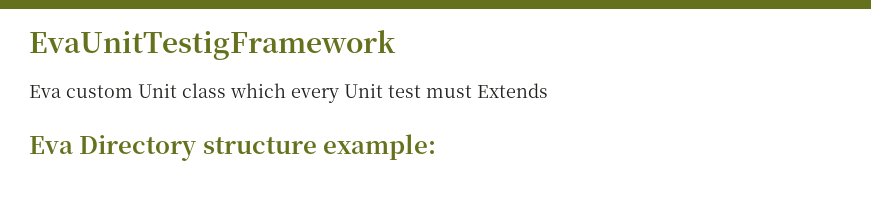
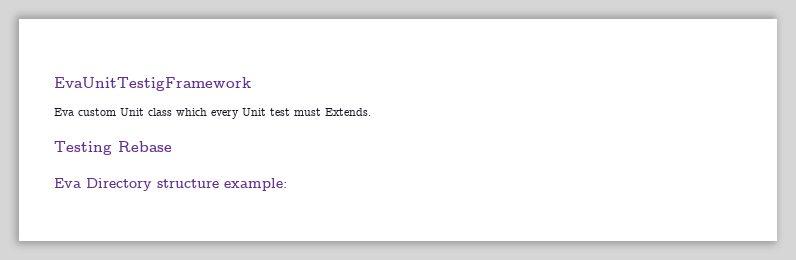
- Eva custom Unit class which every Unit test must Extends
+ Eva custom Unit class which every Unit test must Extends.
+ Testing Rebase

